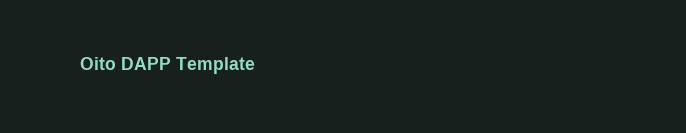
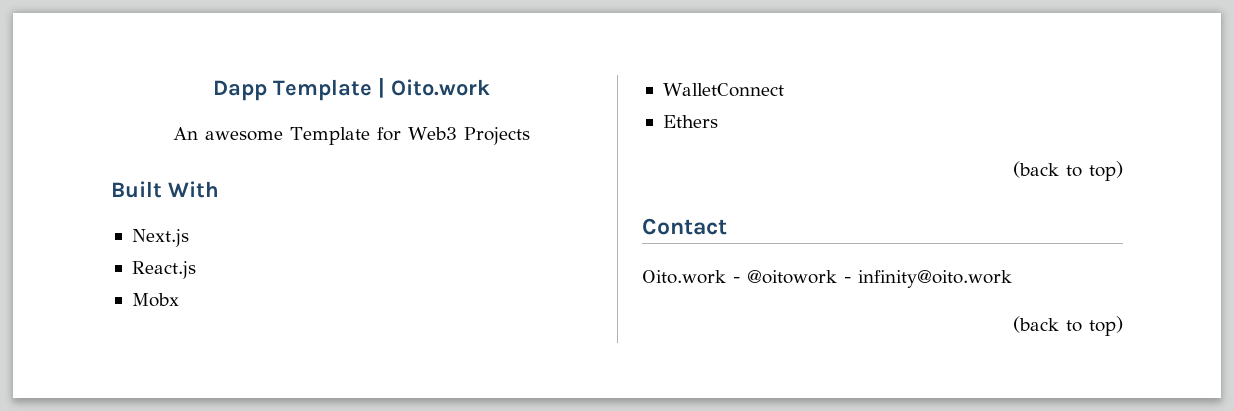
- Oito DAPP Template
+ Dapp Template | Oito.work
+ An awesome Template for Web3 Projects
+ Built With
+ Next.js
+ React.js
+ Mobx
+ WalletConnect
+ Ethers
+ (back to top)
+ Contact
+ Oito.work - @oitowork - infinity@oito.work
+ (back to top)

